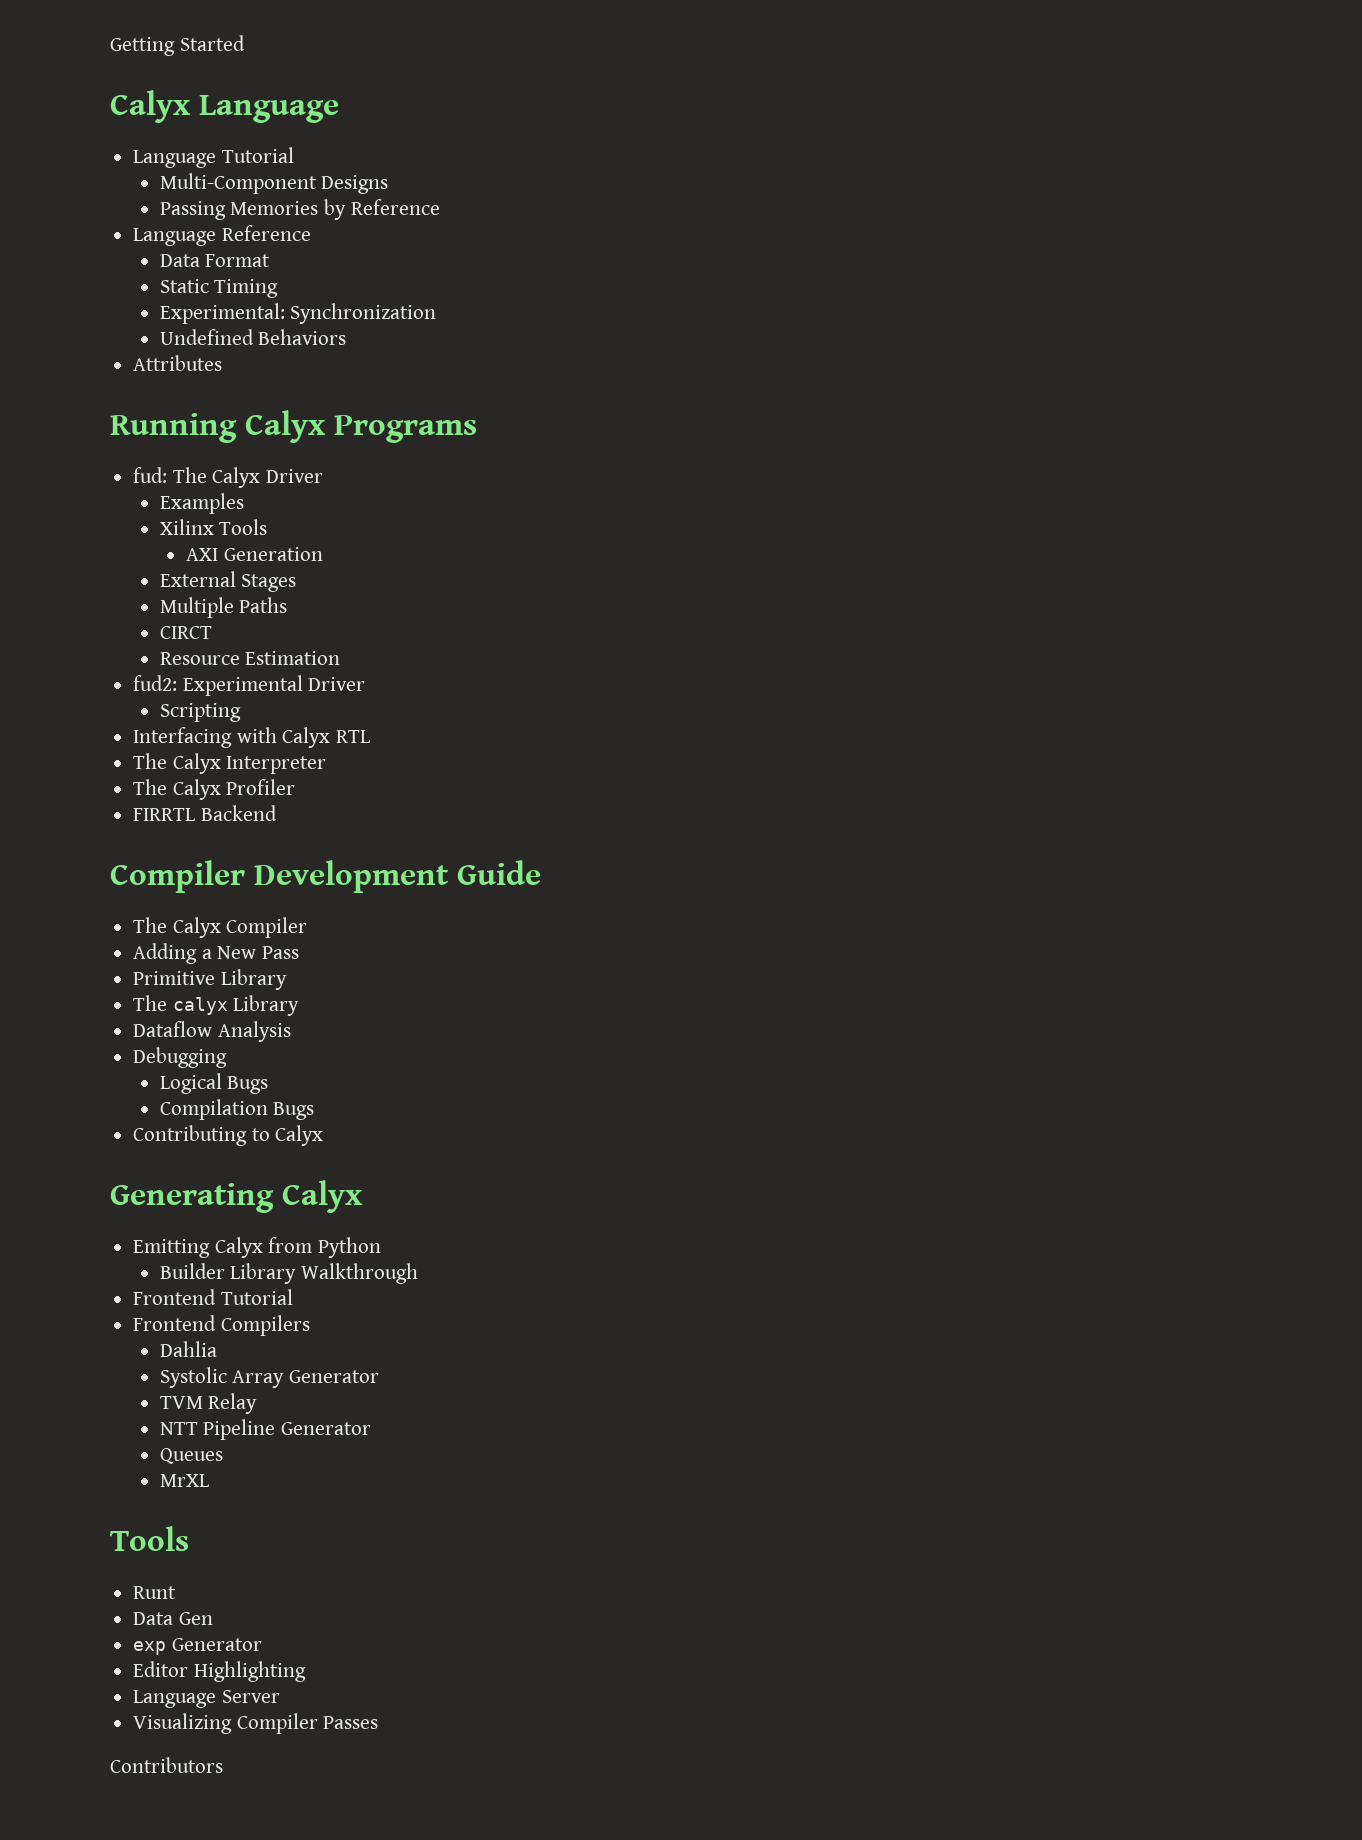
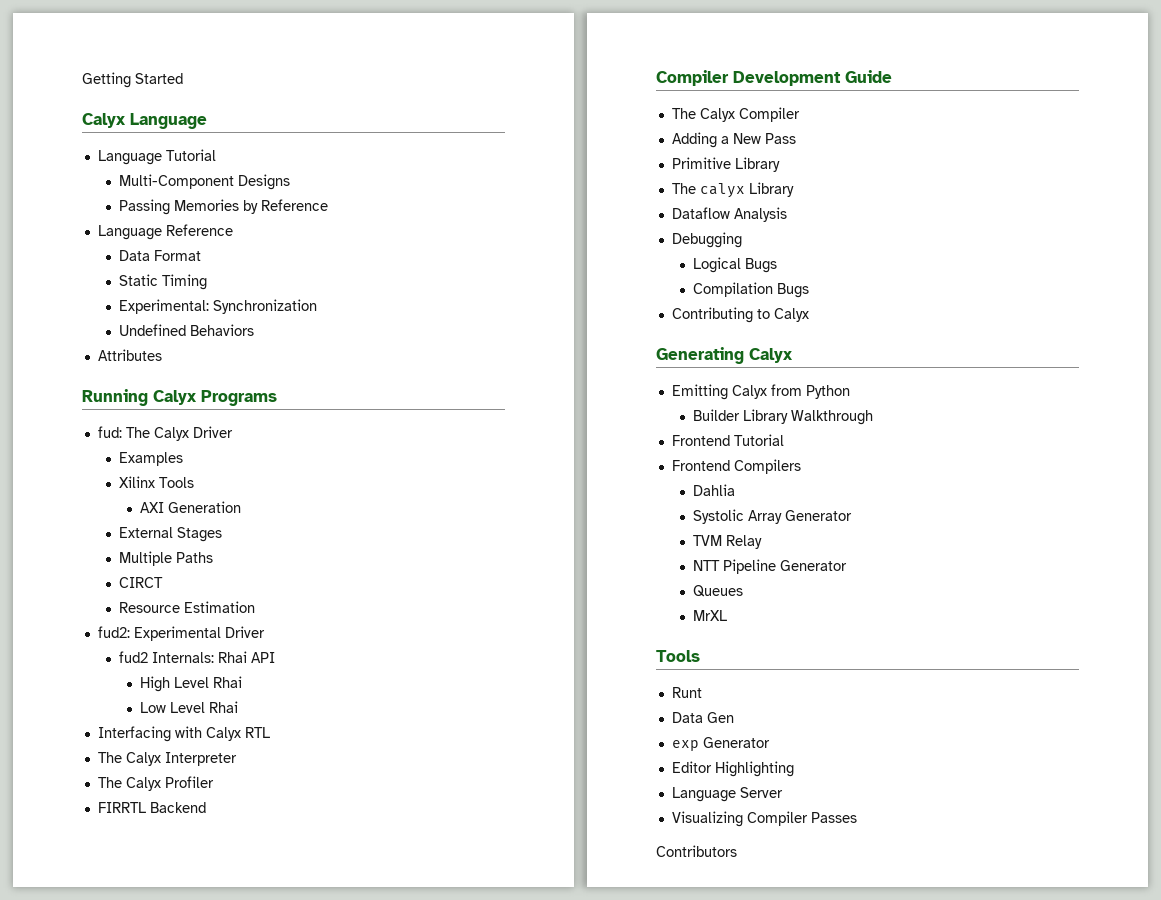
- Scripting
+ fud2 Internals: Rhai API
+ High Level Rhai
+ Low Level Rhai

